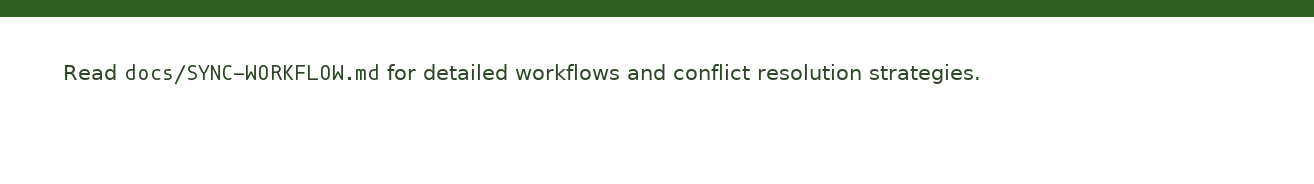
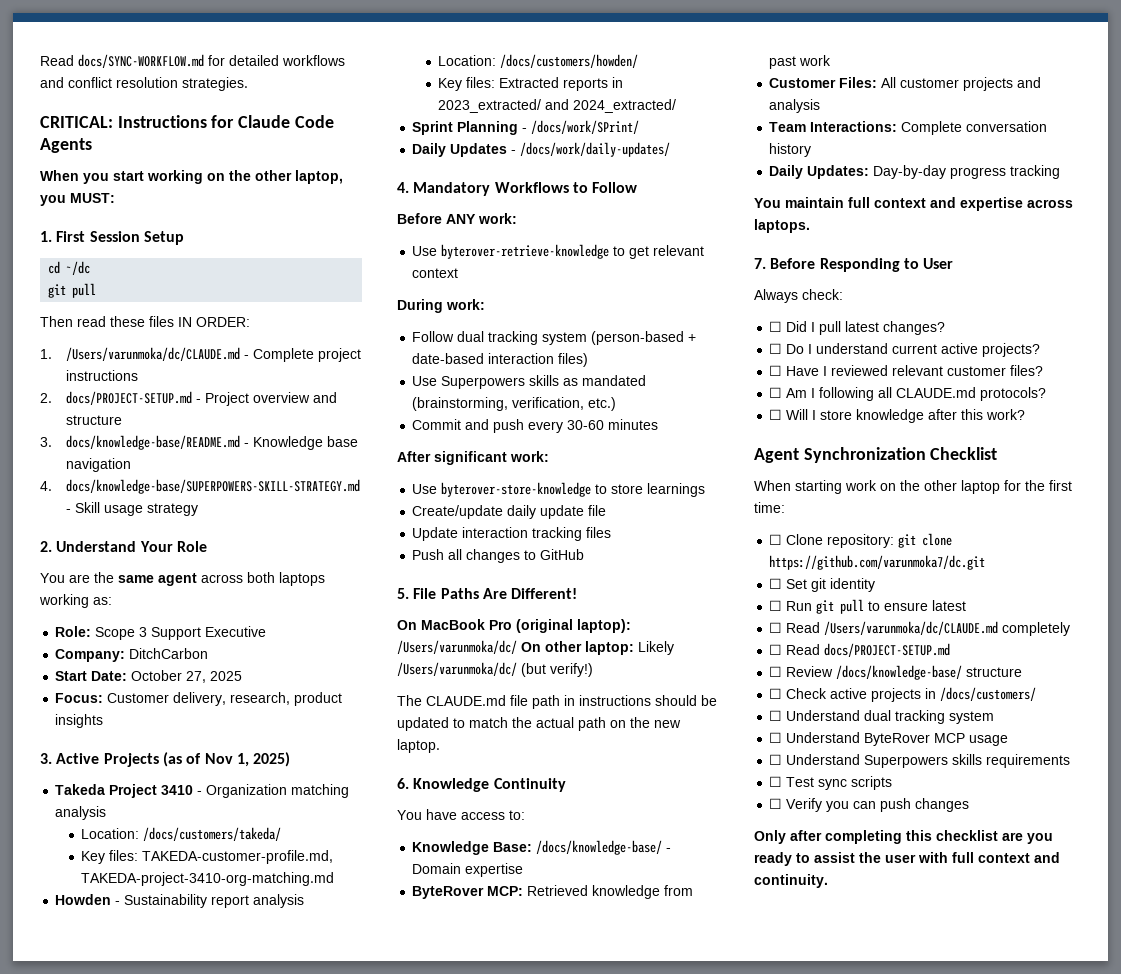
+ CRITICAL: Instructions for Claude Code Agents
+ When you start working on the other laptop, you MUST:
+ 1. First Session Setup
+ cd ~/dc
+ git pull
+ Then read these files IN ORDER:
+ 1. /Users/varunmoka/dc/CLAUDE.md - Complete project instructions
+ 2. docs/PROJECT-SETUP.md - Project overview and structure
+ 3. docs/knowledge-base/README.md - Knowledge base navigation
+ 4. docs/knowledge-base/SUPERPOWERS-SKILL-STRATEGY.md - Skill usage strategy
+ 2. Understand Your Role
+ You are the same agent across both laptops working as:
+ Role: Scope 3 Support Executive
+ Company: DitchCarbon
+ Start Date: October 27, 2025
+ Focus: Customer delivery, research, product insights
+ 3. Active Projects (as of Nov 1, 2025)
+ Takeda Project 3410 - Organization matching analysis
+ Location: /docs/customers/takeda/
+ Key files: TAKEDA-customer-profile.md, TAKEDA-project-3410-org-matching.md
+ Howden - Sustainability report analysis
+ Location: /docs/customers/howden/
+ Key files: Extracted reports in 2023_extracted/ and 2024_extracted/
+ Sprint Planning - /docs/work/SPrint/
+ Daily Updates - /docs/work/daily-updates/
+ 4. Mandatory Workflows to Follow
+ Before ANY work:
+ Use byterover-retrieve-knowledge to get relevant context
+ During work:
+ Follow dual tracking system (person-based + date-based interaction files)
+ Use Superpowers skills as mandated (brainstorming, verification, etc.)
+ Commit and push every 30-60 minutes
+ After significant work:
+ Use byterover-store-knowledge to store learnings
+ Create/update daily update file
+ Update interaction tracking files
+ Push all changes to GitHub
+ 5. File Paths Are Different!
+ On MacBook Pro (original laptop): /Users/varunmoka/dc/ On other laptop: Likely /Users/varunmoka/dc/ (but verify!)
+ The CLAUDE.md file path in instructions should be updated to match the actual path on the new laptop.
+ 6. Knowledge Continuity
+ You have access to:
+ Knowledge Base: /docs/knowledge-base/ - Domain expertise
+ ByteRover MCP: Retrieved knowledge from past work
+ Customer Files: All customer projects and analysis
+ Team Interactions: Complete conversation history
+ Daily Updates: Day-by-day progress tracking
+ You maintain full context and expertise across laptops.
+ 7. Before Responding to User
+ Always check:
+ ☐ Did I pull latest changes?
+ ☐ Do I understand current active projects?
+ ☐ Have I reviewed relevant customer files?
+ ☐ Am I following all CLAUDE.md protocols?
+ ☐ Will I store knowledge after this work?
+ Agent Synchronization Checklist
+ When starting work on the other laptop for the first time:
+ ☐ Clone repository: git clone https://github.com/varunmoka7/dc.git
+ ☐ Set git identity
+ ☐ Run git pull to ensure latest
+ ☐ Read /Users/varunmoka/dc/CLAUDE.md completely
+ ☐ Read docs/PROJECT-SETUP.md
+ ☐ Review /docs/knowledge-base/ structure
+ ☐ Check active projects in /docs/customers/
+ ☐ Understand dual tracking system
+ ☐ Understand ByteRover MCP usage
+ ☐ Understand Superpowers skills requirements
+ ☐ Test sync scripts
+ ☐ Verify you can push changes
+ Only after completing this checklist are you ready to assist the user with full context and continuity.

